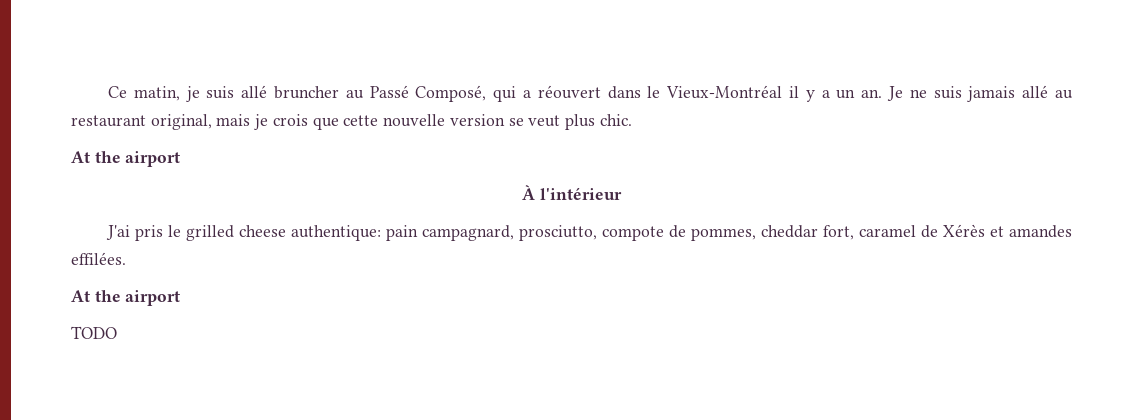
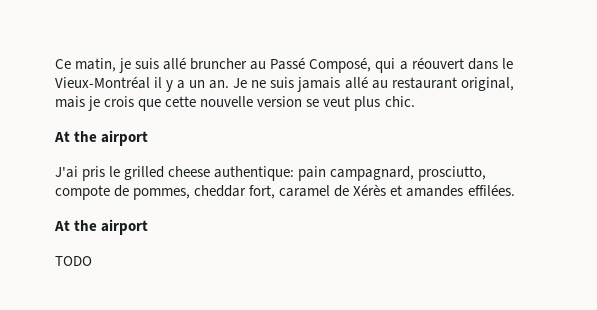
- À l'intérieur

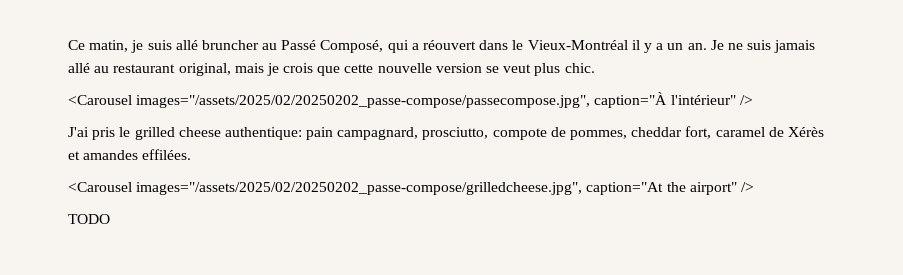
  Je ne suis jamais allé au restaurant original, mais je crois que cette nouvelle version se veut plus chic.
- At the airport
+ <Carousel images="/assets/2025/02/20250202_passe-compose/passecompose.jpg", caption="À l'intérieur" />
  J'ai pris le grilled cheese authentique: pain campagnard, prosciutto, compote de pommes, cheddar fort, caramel de Xérès et amandes effilées.
- At the airport
+ <Carousel images="/assets/2025/02/20250202_passe-compose/grilledcheese.jpg", caption="At the airport" />

